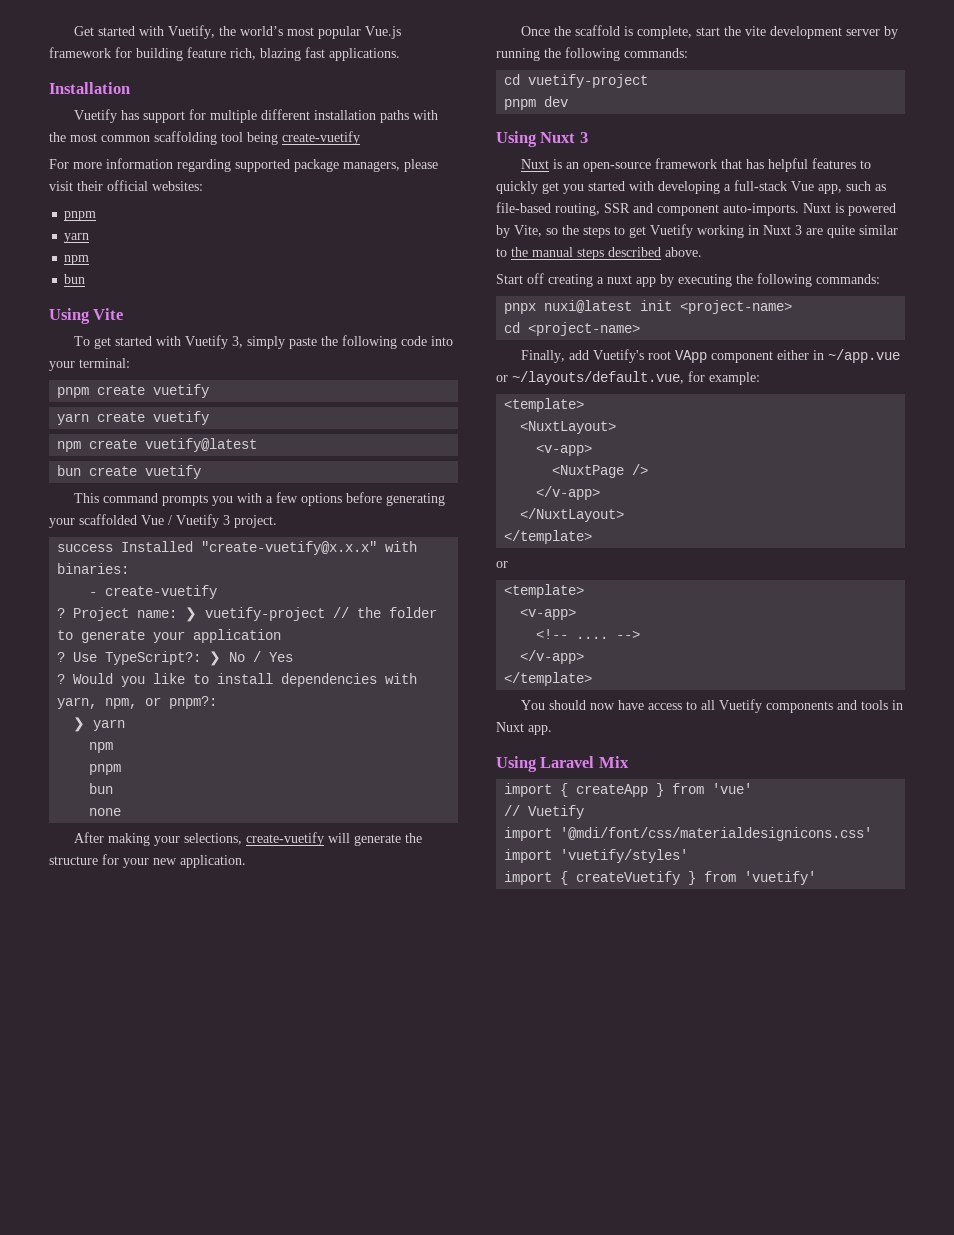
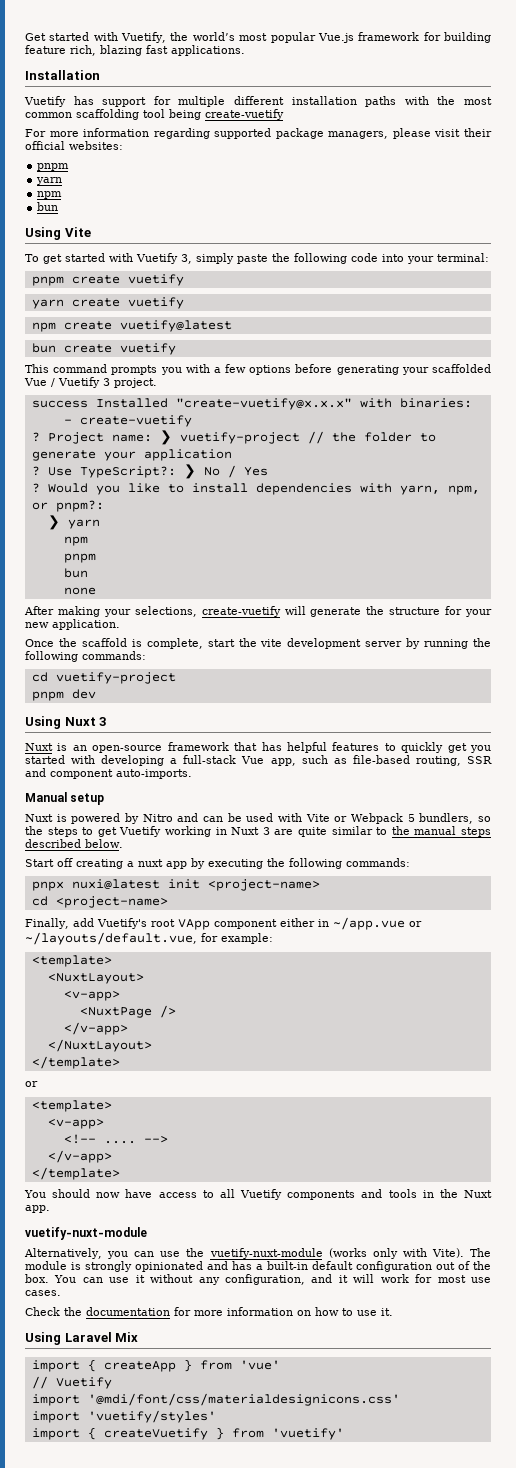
- Nuxt is an open-source framework that has helpful features to quickly get you started with developing a full-stack Vue app, such as file-based routing, SSR and component auto-imports. Nuxt is powered by Vite, so the steps to get Vuetify working in Nuxt 3 are quite similar to the manual steps described above.
+ Nuxt is an open-source framework that has helpful features to quickly get you started with developing a full-stack Vue app, such as file-based routing, SSR and component auto-imports.
+ Manual setup
+ Nuxt is powered by Nitro and can be used with Vite or Webpack 5 bundlers, so the steps to get Vuetify working in Nuxt 3 are quite similar to the manual steps described below.
- You should now have access to all Vuetify components and tools in Nuxt app.
+ You should now have access to all Vuetify components and tools in the Nuxt app.
+ vuetify-nuxt-module
+ Alternatively, you can use the vuetify-nuxt-module (works only with Vite). The module is strongly opinionated and has a built-in default configuration out of the box. You can use it without any configuration, and it will work for most use cases.
+ Check the documentation for more information on how to use it.

